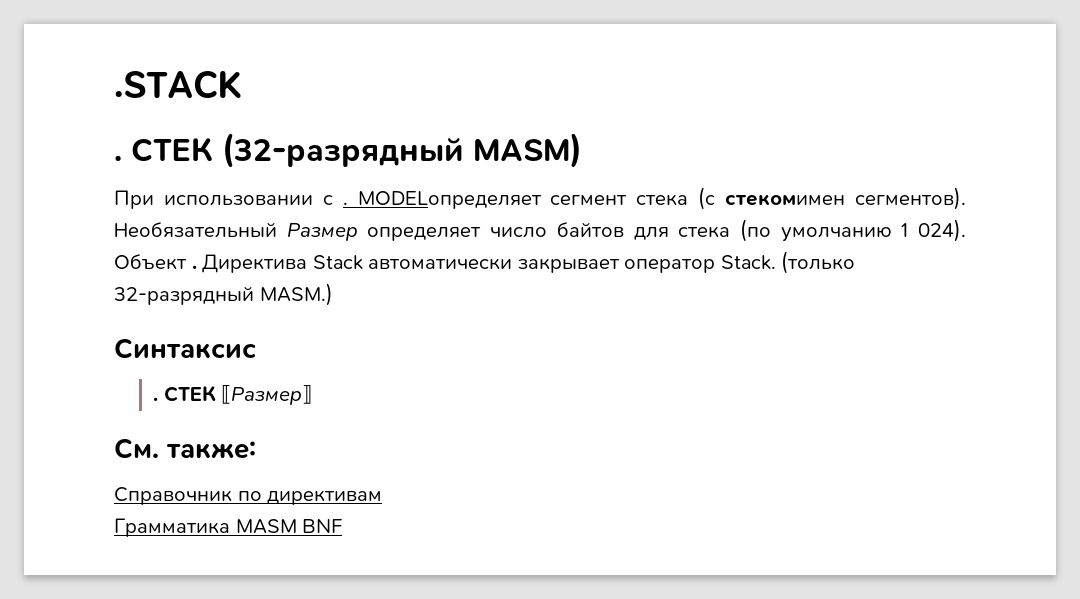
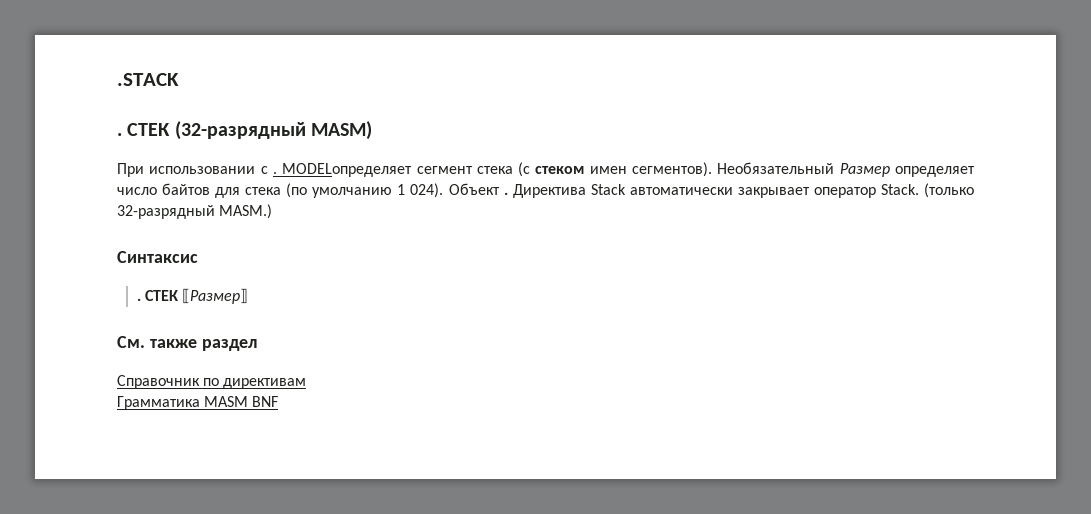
- MODELопределяет сегмент стека (с стекомимен сегментов).
+ MODELопределяет сегмент стека (с стеком имен сегментов).
- См. также:
+ См. также раздел

